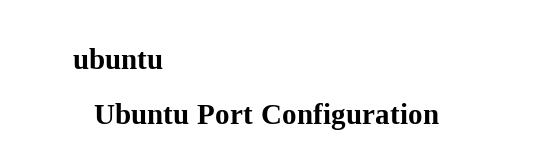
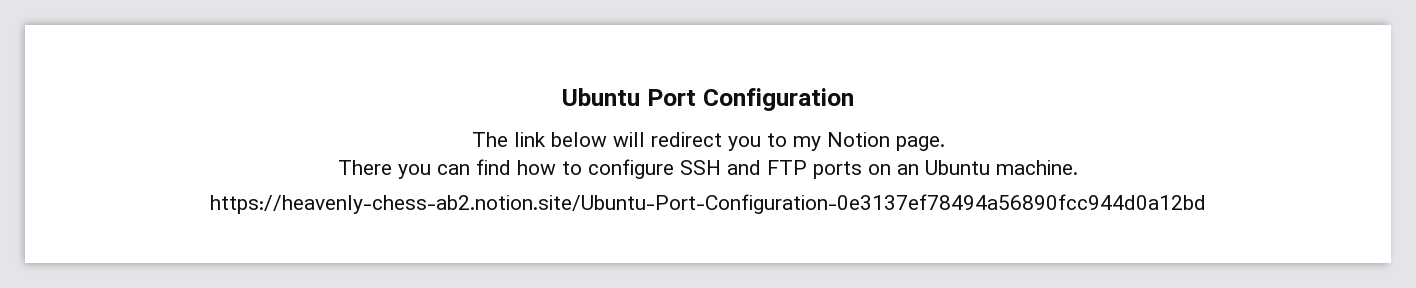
- ubuntu
+ The link below will redirect you to my Notion page.
+ There you can find how to configure SSH and FTP ports on an Ubuntu machine.
+ https://heavenly-chess-ab2.notion.site/Ubuntu-Port-Configuration-0e3137ef78494a56890fcc944d0a12bd

